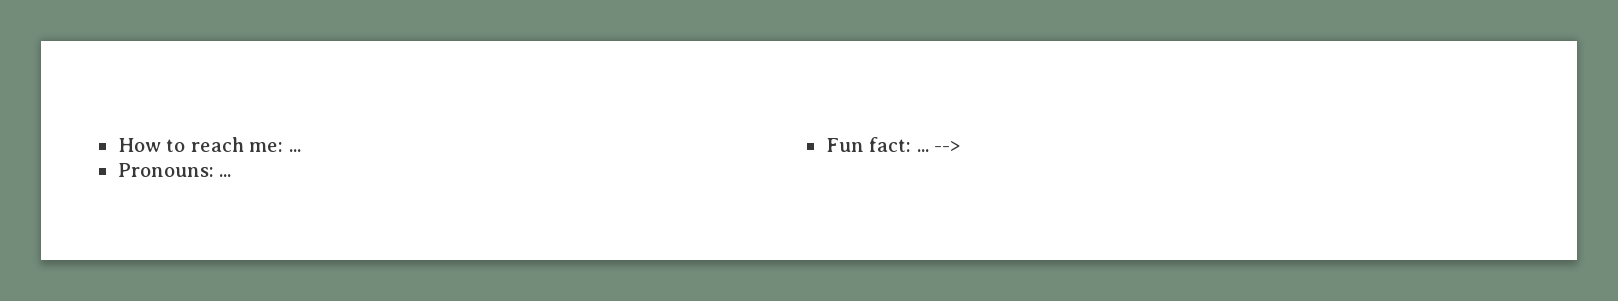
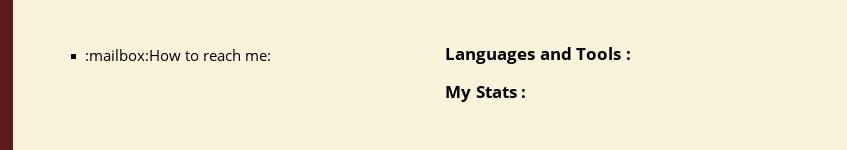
- How to reach me: ...
- Pronouns: ...
- Fun fact: ... -->
+ :mailbox:How to reach me:
+ Languages and Tools :
+ My Stats :

